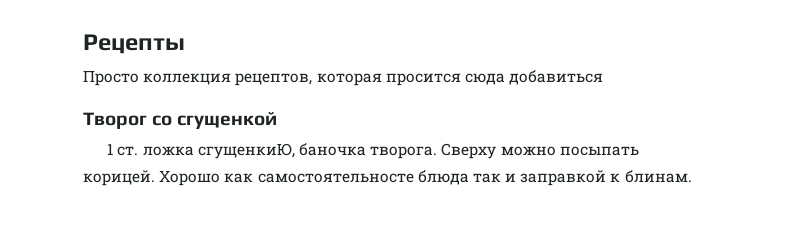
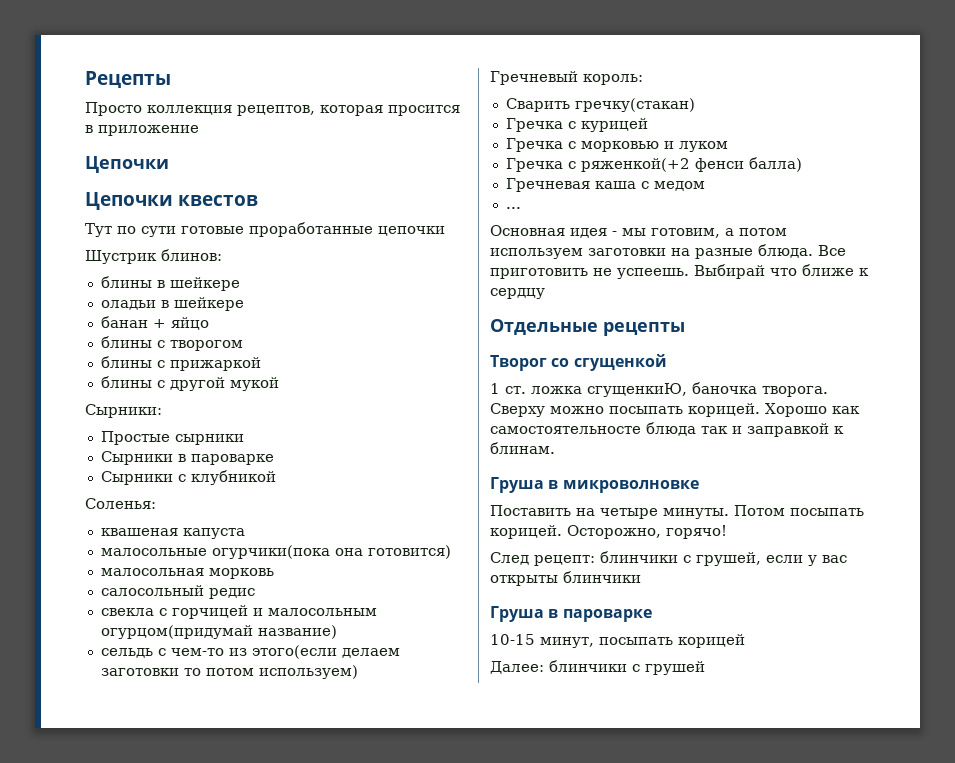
- Просто коллекция рецептов, которая просится сюда добавиться
+ Просто коллекция рецептов, которая просится в приложение
+ Цепочки
+ Цепочки квестов
+ Тут по сути готовые проработанные цепочки
+ Шустрик блинов:
+ блины в шейкере
+ оладьи в шейкере
+ банан + яйцо
+ блины с творогом
+ блины с прижаркой
+ блины с другой мукой
+ Сырники:
+ Простые сырники
+ Сырники в пароварке
+ Сырники с клубникой
+ Соленья:
+ квашеная капуста
+ малосольные огурчики(пока она готовится)
+ малосольная морковь
+ салосольный редис
+ свекла с горчицей и малосольным огурцом(придумай название)
+ сельдь с чем-то из этого(если делаем заготовки то потом используем)
+ Гречневый король:
+ Сварить гречку(стакан)
+ Гречка с курицей
+ Гречка с морковью и луком
+ Гречка с ряженкой(+2 фенси балла)
+ Гречневая каша с медом
+ ...
+ Основная идея - мы готовим, а потом используем заготовки на разные блюда. Все приготовить не успеешь. Выбирай что ближе к сердцу
+ Отдельные рецепты
+ Груша в микроволновке
+ Поставить на четыре минуты. Потом посыпать корицей. Осторожно, горячо!
+ След рецепт: блинчики с грушей, если у вас открыты блинчики
+ Груша в пароварке
+ 10-15 минут, посыпать корицей
+ Далее: блинчики с грушей

